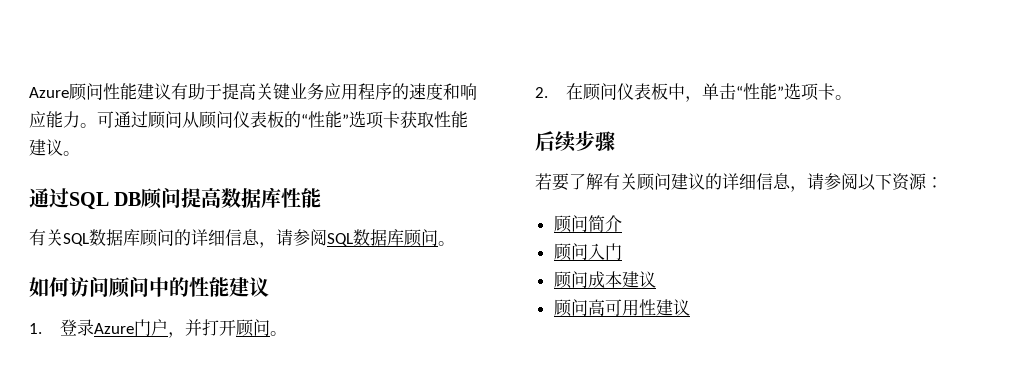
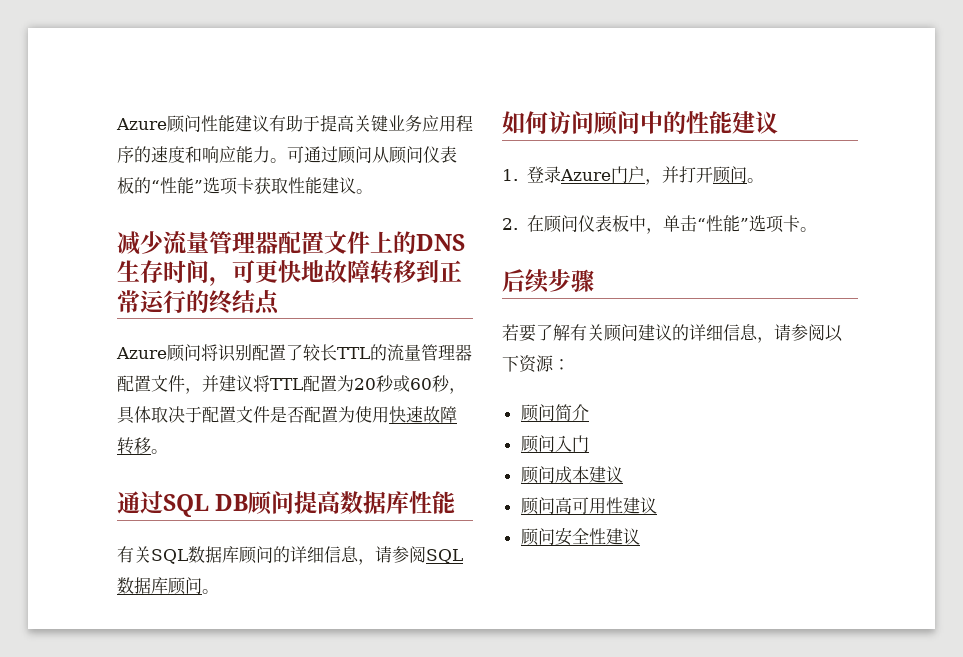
+ 减少流量管理器配置文件上的DNS生存时间，可更快地故障转移到正常运行的终结点
+ Azure顾问将识别配置了较长TTL的流量管理器配置文件，并建议将TTL配置为20秒或60秒，具体取决于配置文件是否配置为使用快速故障转移。
+ 顾问安全性建议

